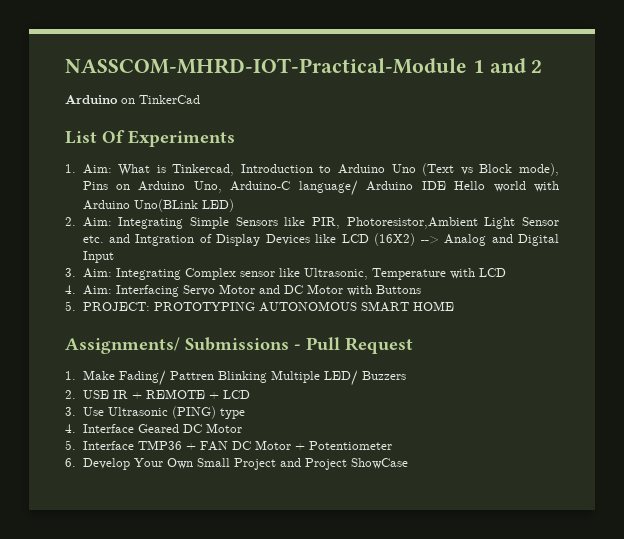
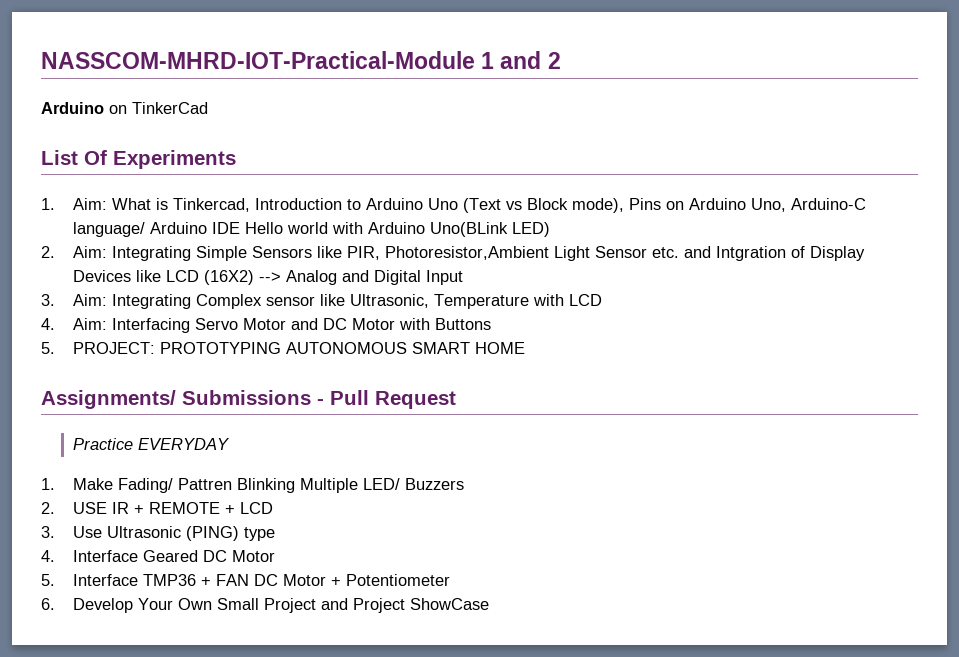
+ Practice EVERYDAY

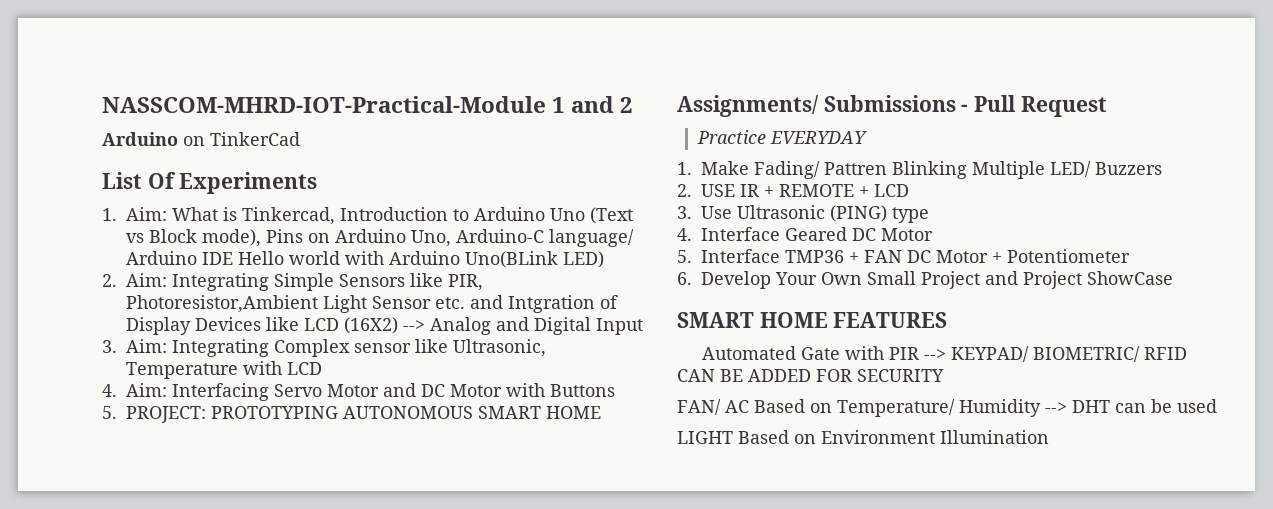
+ SMART HOME FEATURES
+ Automated Gate with PIR --> KEYPAD/ BIOMETRIC/ RFID CAN BE ADDED FOR SECURITY
+ FAN/ AC Based on Temperature/ Humidity --> DHT can be used
+ LIGHT Based on Environment Illumination

